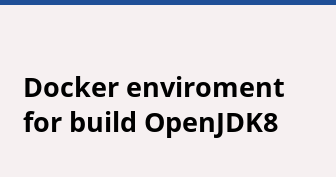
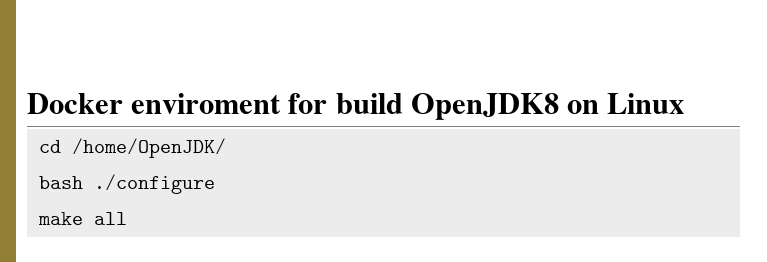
- Docker enviroment for build OpenJDK8
+ Docker enviroment for build OpenJDK8 on Linux
+ cd /home/OpenJDK/
+ bash ./configure
+ make all

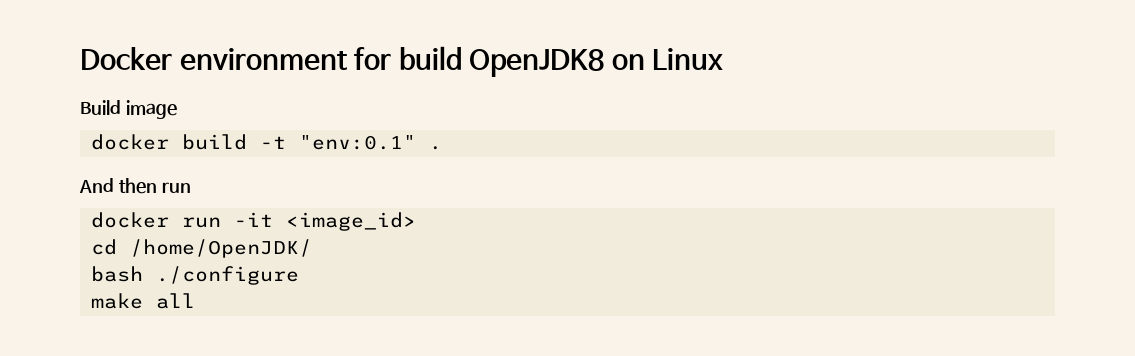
- Docker enviroment for build OpenJDK8 on Linux
+ Docker environment for build OpenJDK8 on Linux
+ Build image
+ docker build -t "env:0.1" .
+ And then run
+ docker run -it <image_id>

